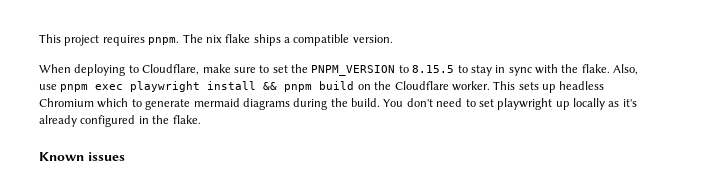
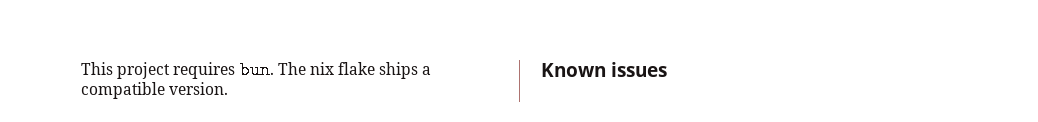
- This project requires pnpm.
+ This project requires bun.
- When deploying to Cloudflare, make sure to set the PNPM_VERSION to 8.15.5 to stay in sync with the flake. Also, use pnpm exec playwright install && pnpm build on the Cloudflare worker. This sets up headless Chromium which to generate mermaid diagrams during the build. You don't need to set playwright up locally as it's already configured in the flake.

